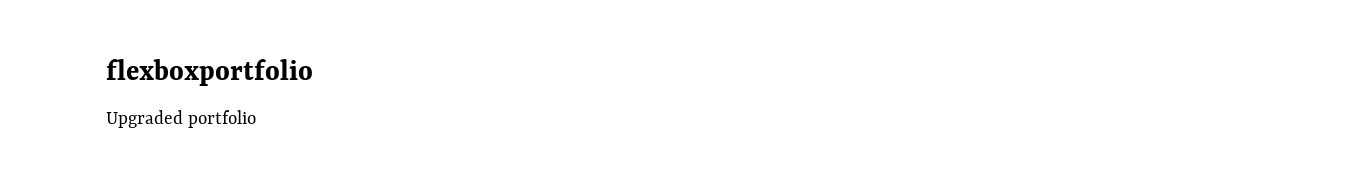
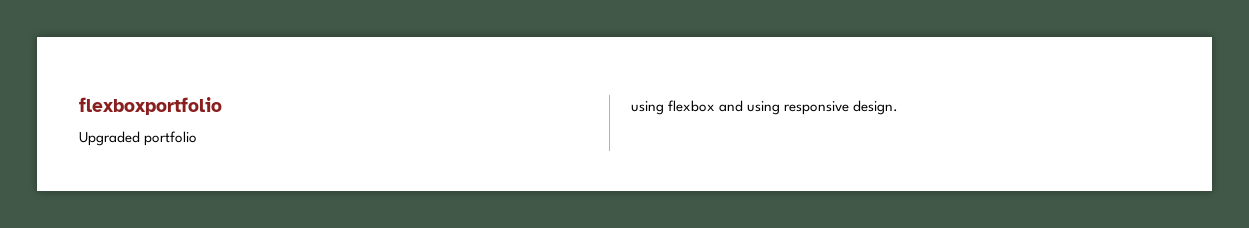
+ using flexbox and using responsive design.

